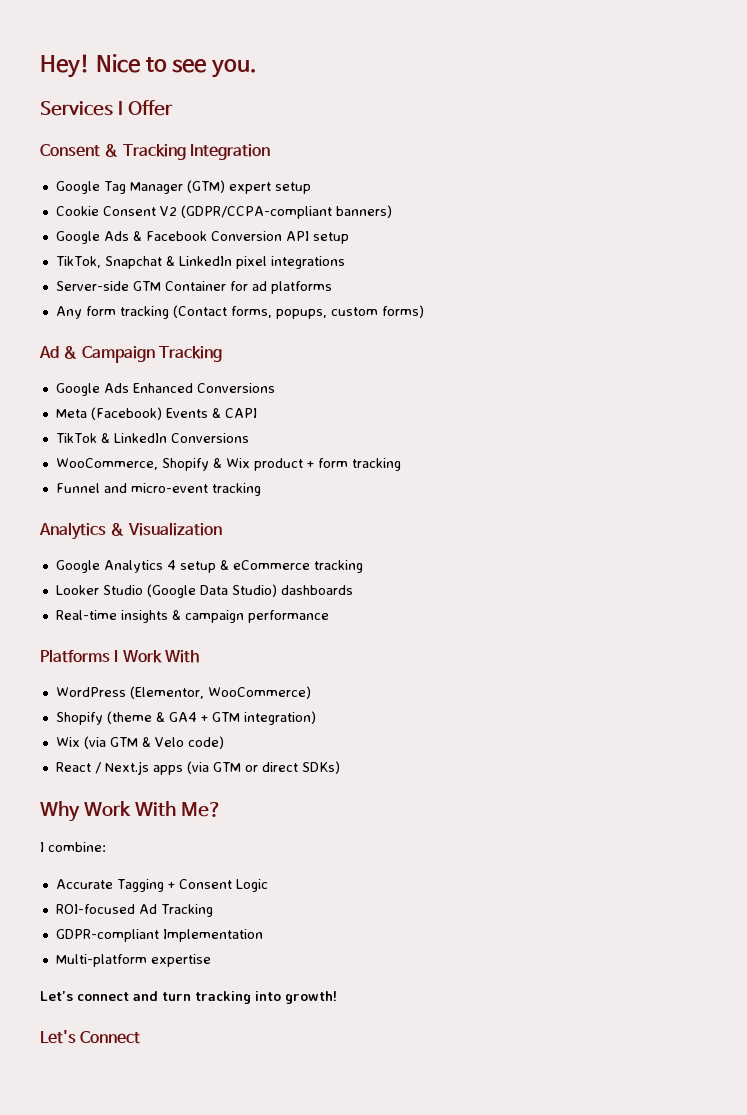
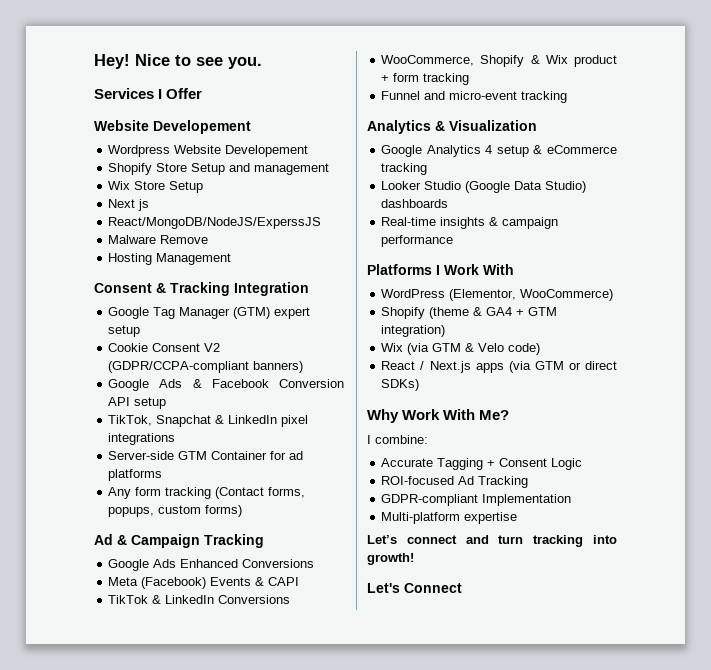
  Services I Offer
+ Website Developement
+ Wordpress Website Developement
+ Shopify Store Setup and management
+ Wix Store Setup
+ Next js
+ React/MongoDB/NodeJS/ExperssJS
+ Malware Remove
+ Hosting Management

